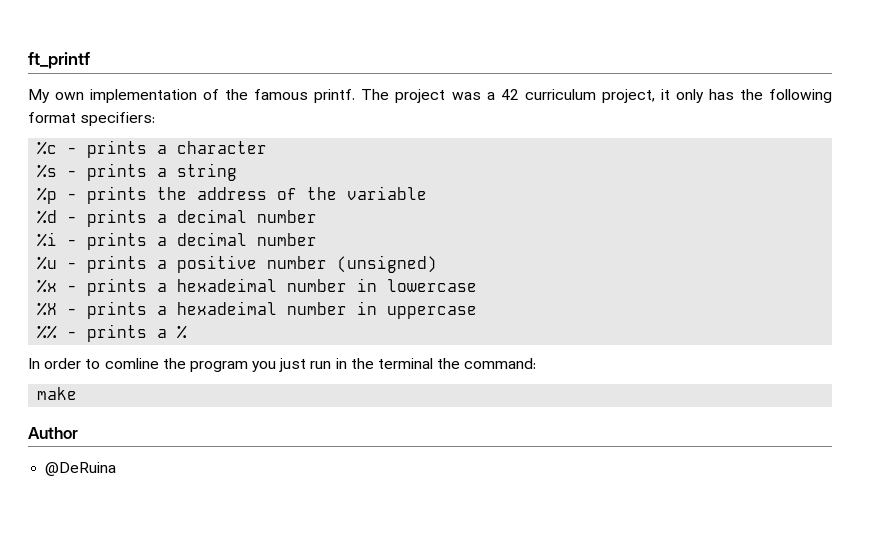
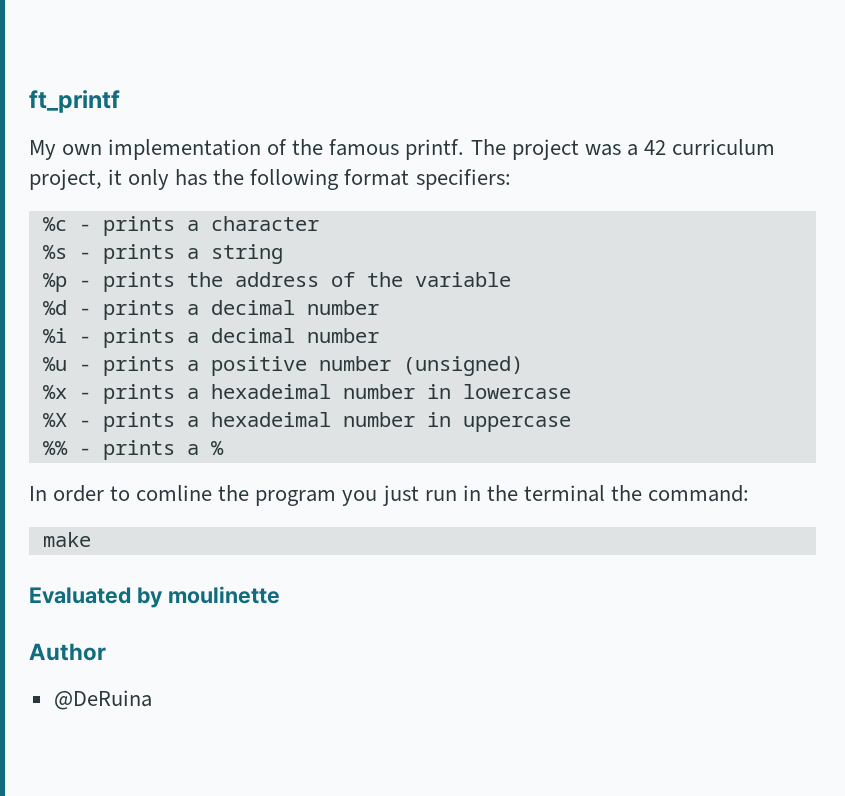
+ Evaluated by moulinette

